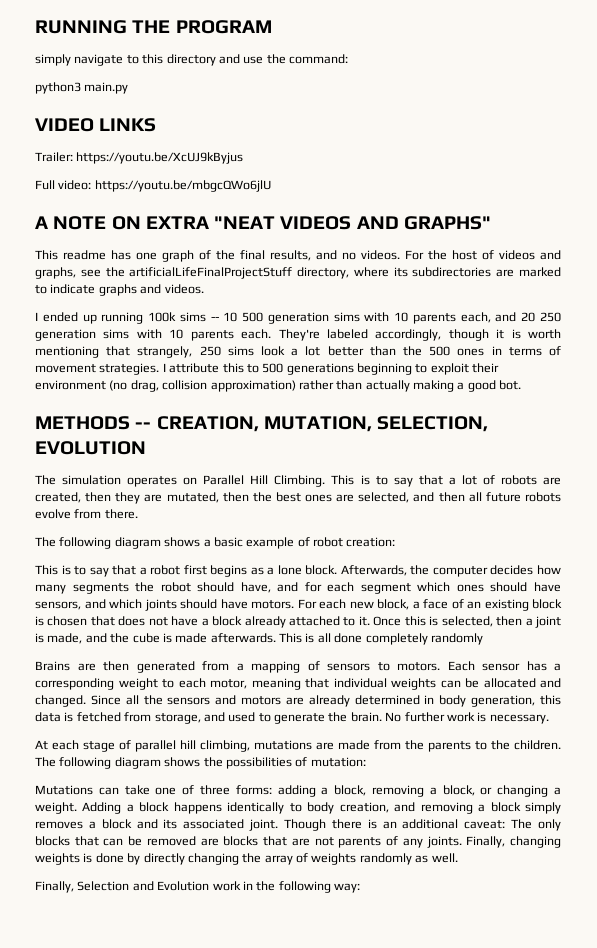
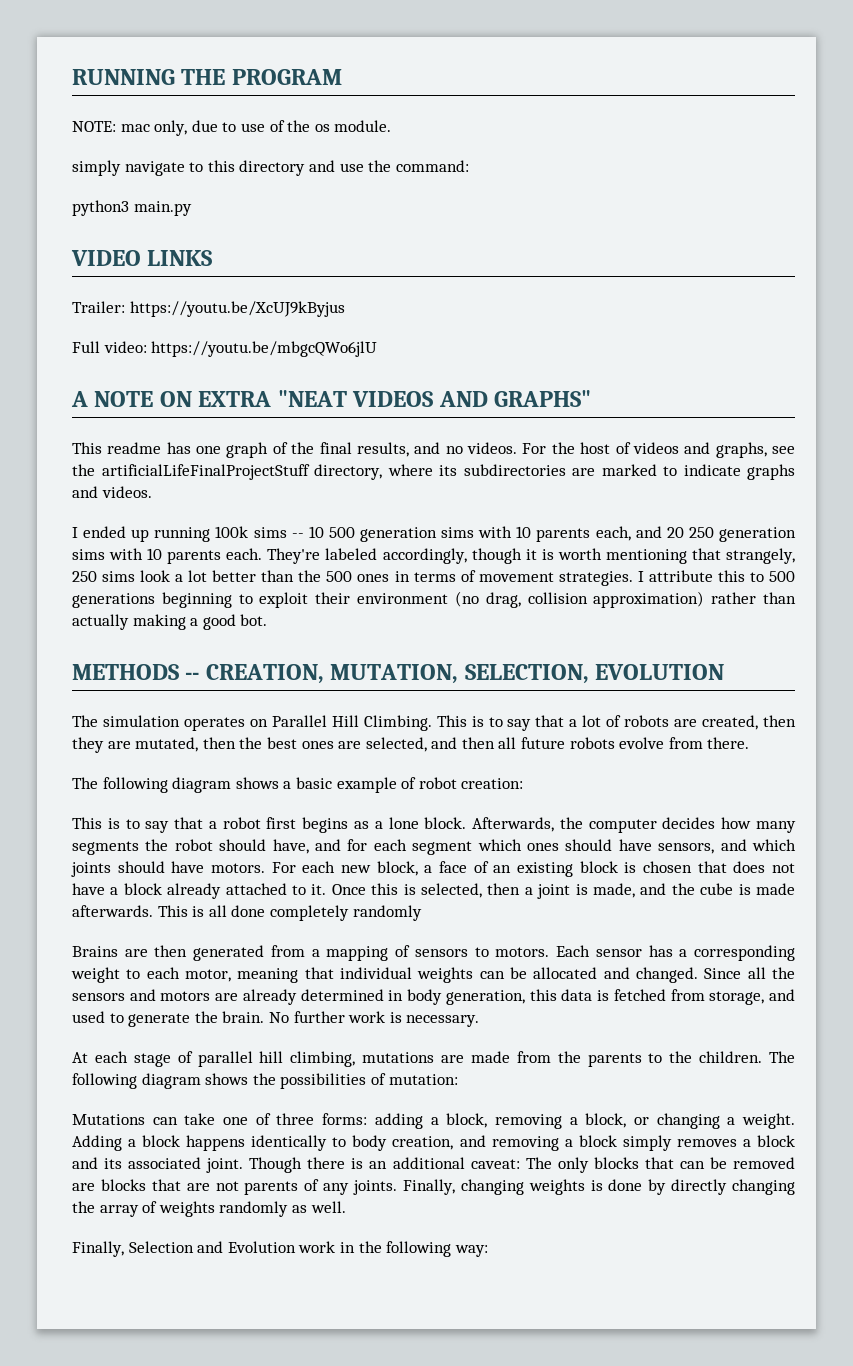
+ NOTE: mac only, due to use of the os module.

